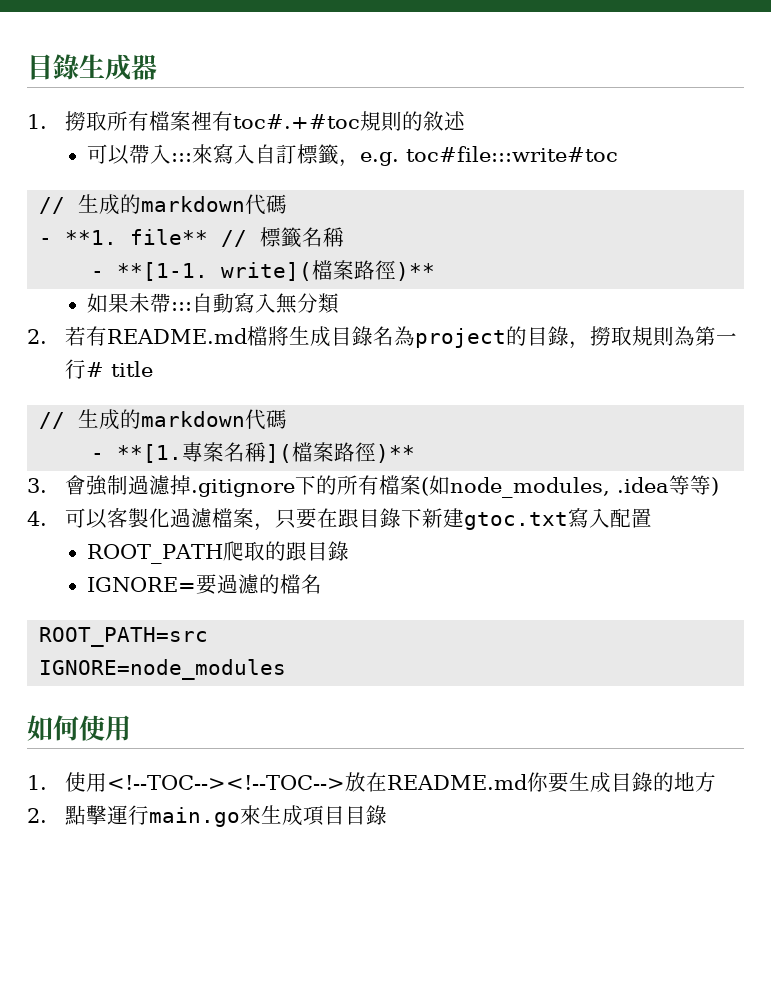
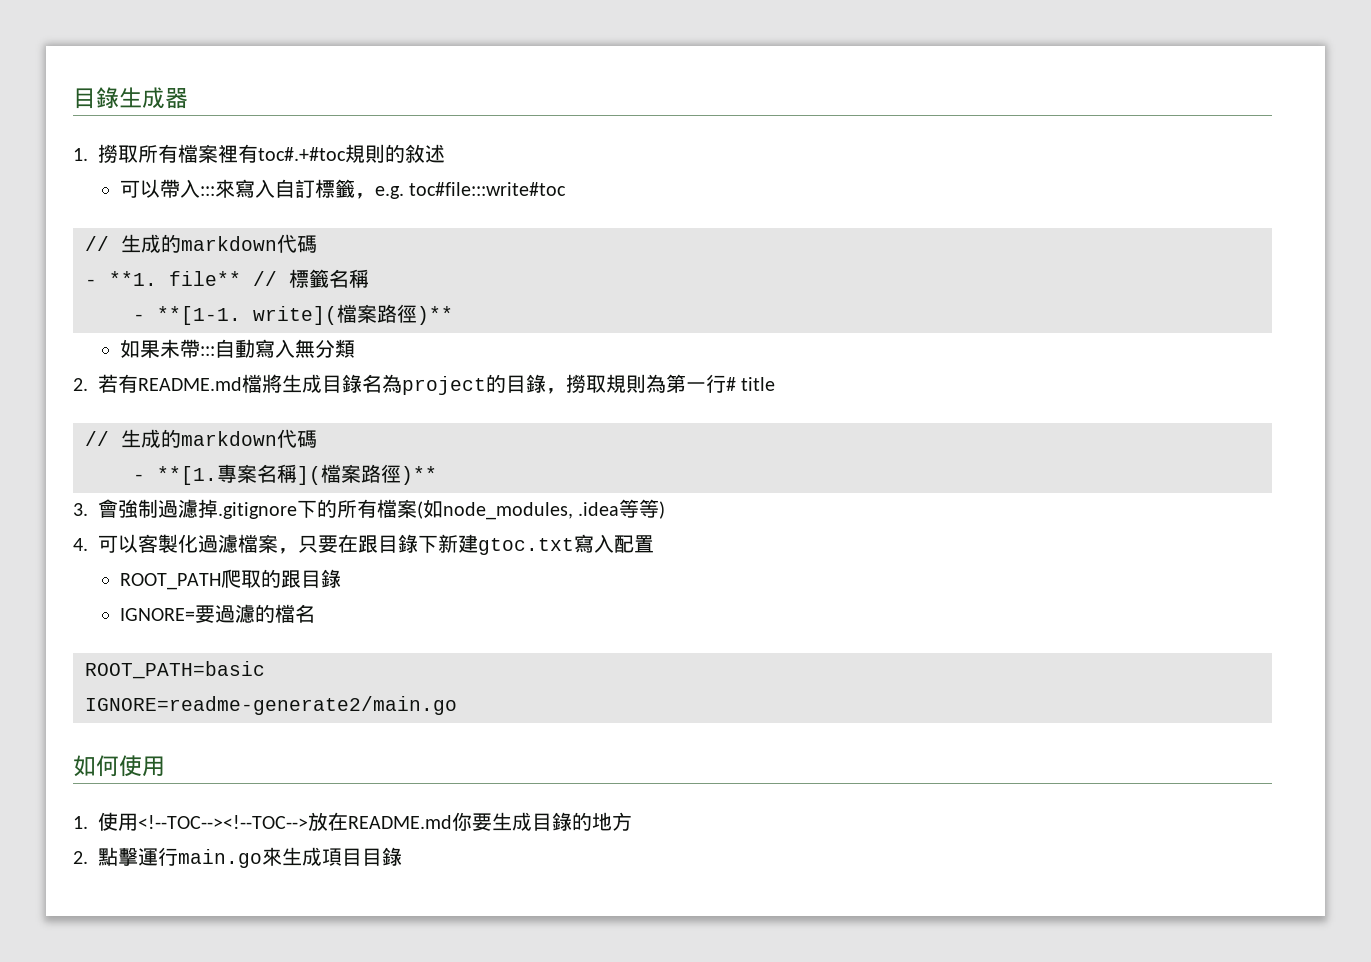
- ROOT_PATH=src
- IGNORE=node_modules
+ ROOT_PATH=basic
+ IGNORE=readme-generate2/main.go

